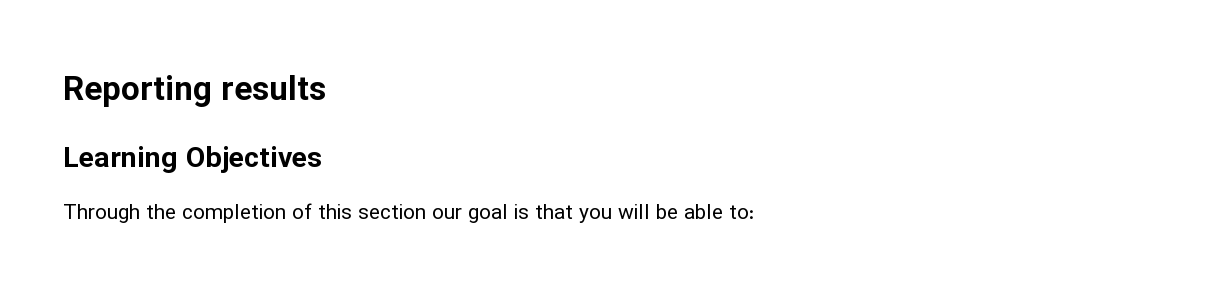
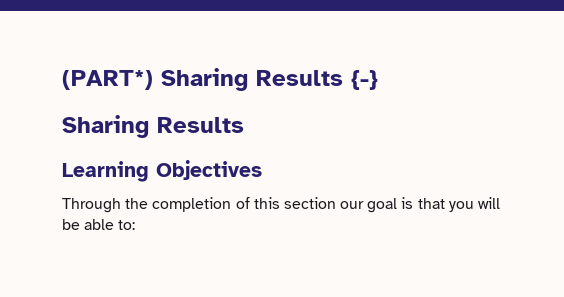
- Reporting results
+ (PART*) Sharing Results {-}
+ Sharing Results

